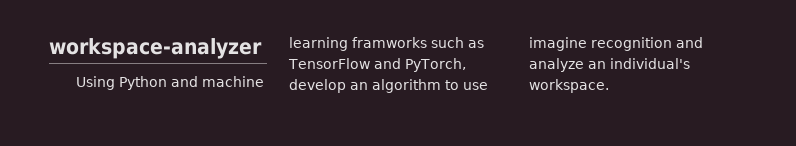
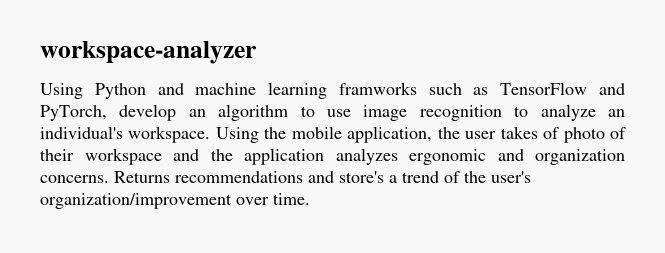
- Using Python and machine learning framworks such as TensorFlow and PyTorch, develop an algorithm to use imagine recognition and analyze an individual's workspace.
+ Using Python and machine learning framworks such as TensorFlow and PyTorch, develop an algorithm to use image recognition to analyze an individual's workspace.
+ Using the mobile application, the user takes of photo of their workspace and the application analyzes ergonomic and organization concerns. Returns recommendations and store's a trend of the user's organization/improvement over time.

